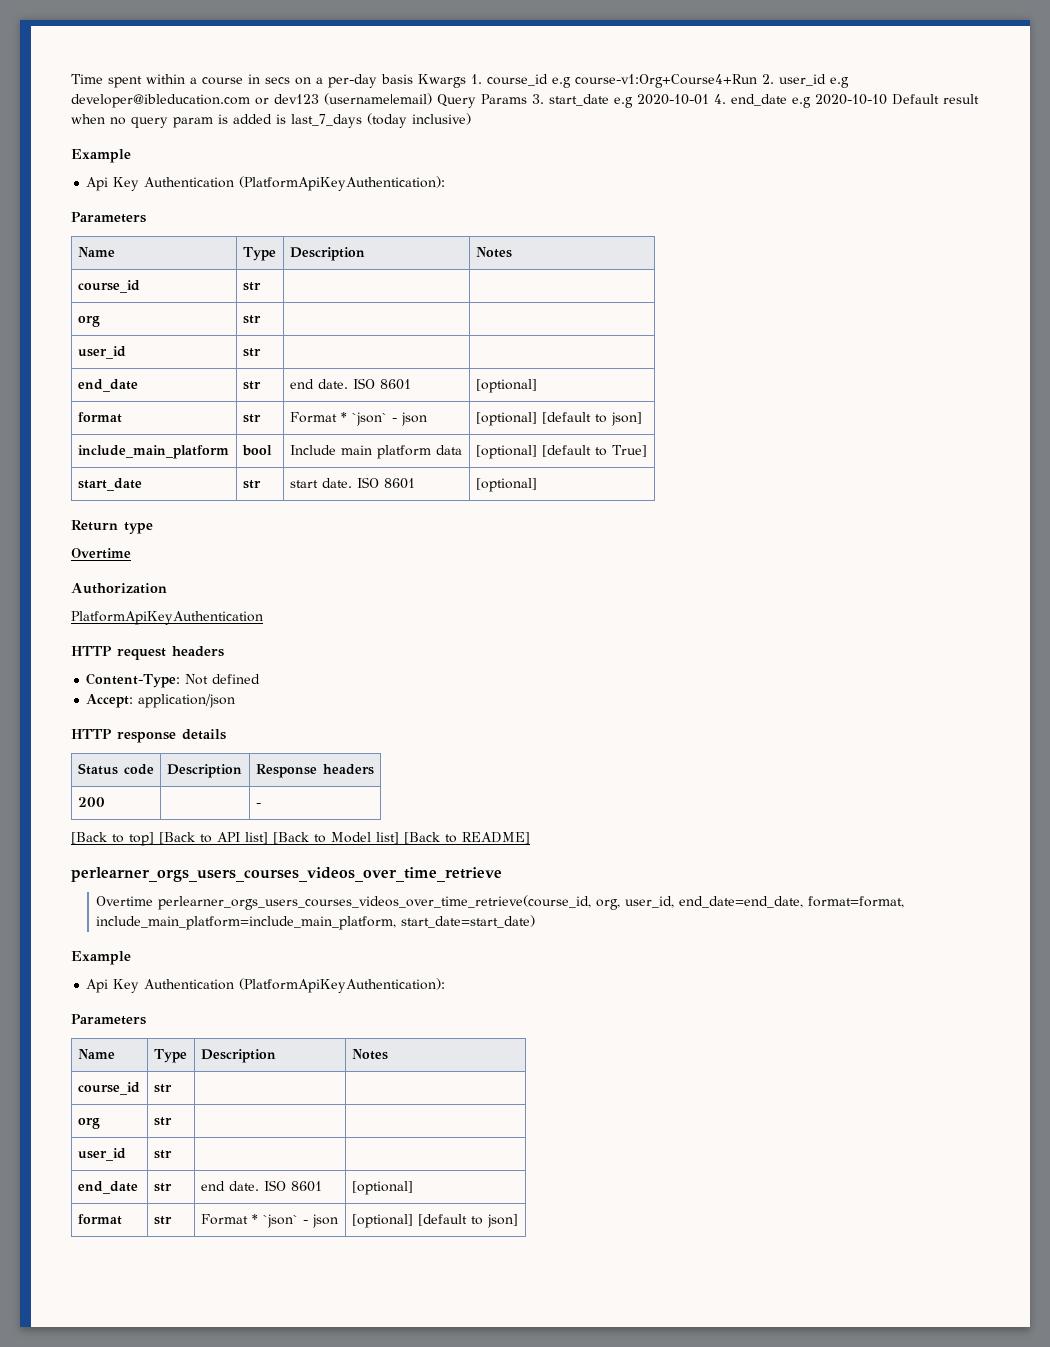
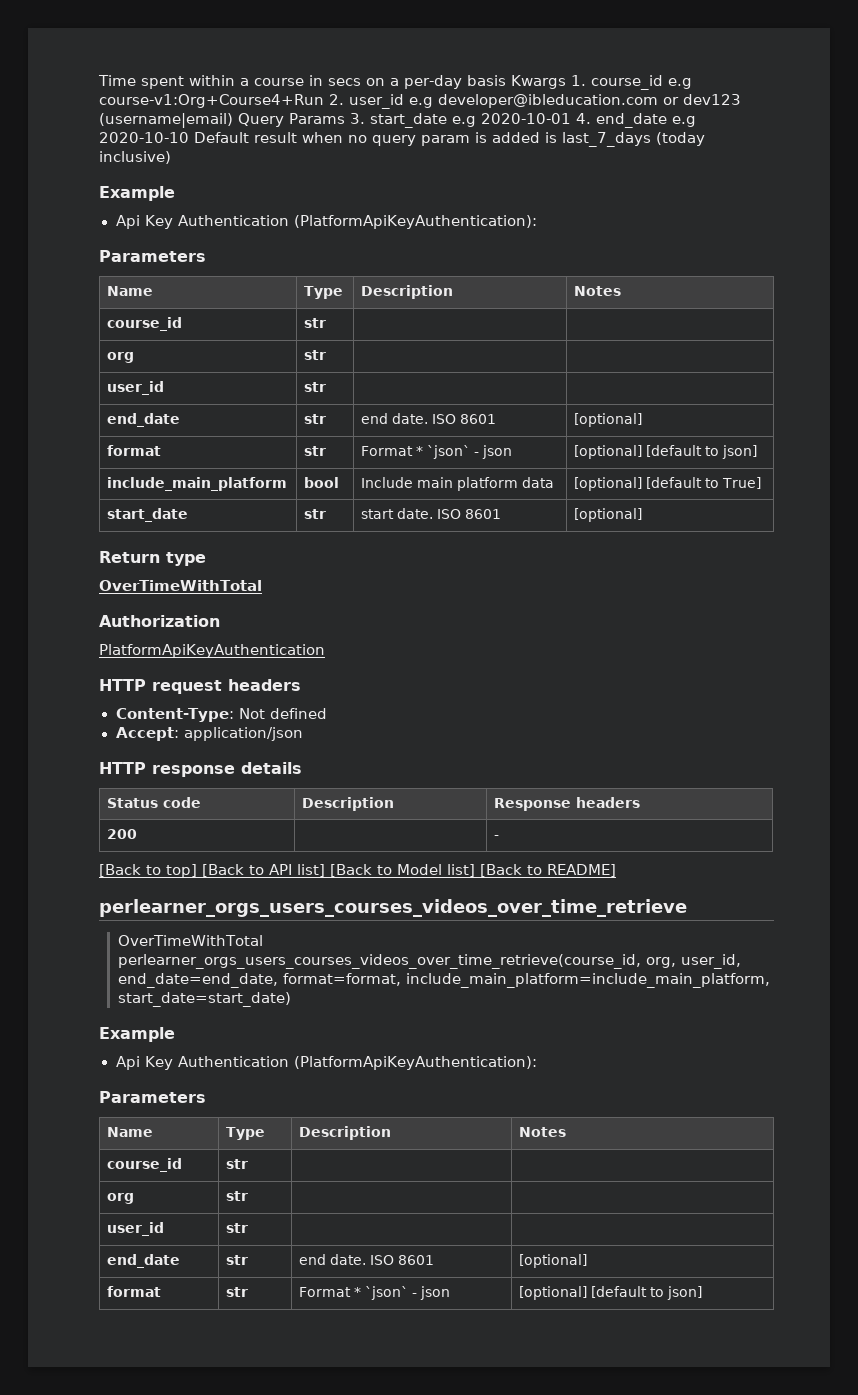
  Return type
- Overtime
+ OverTimeWithTotal
- Overtime perlearner_orgs_users_courses_videos_over_time_retrieve(course_id, org, user_id, end_date=end_date, format=format, include_main_platform=include_main_platform, start_date=start_date)
+ OverTimeWithTotal perlearner_orgs_users_courses_videos_over_time_retrieve(course_id, org, user_id, end_date=end_date, format=format, include_main_platform=include_main_platform, start_date=start_date)

